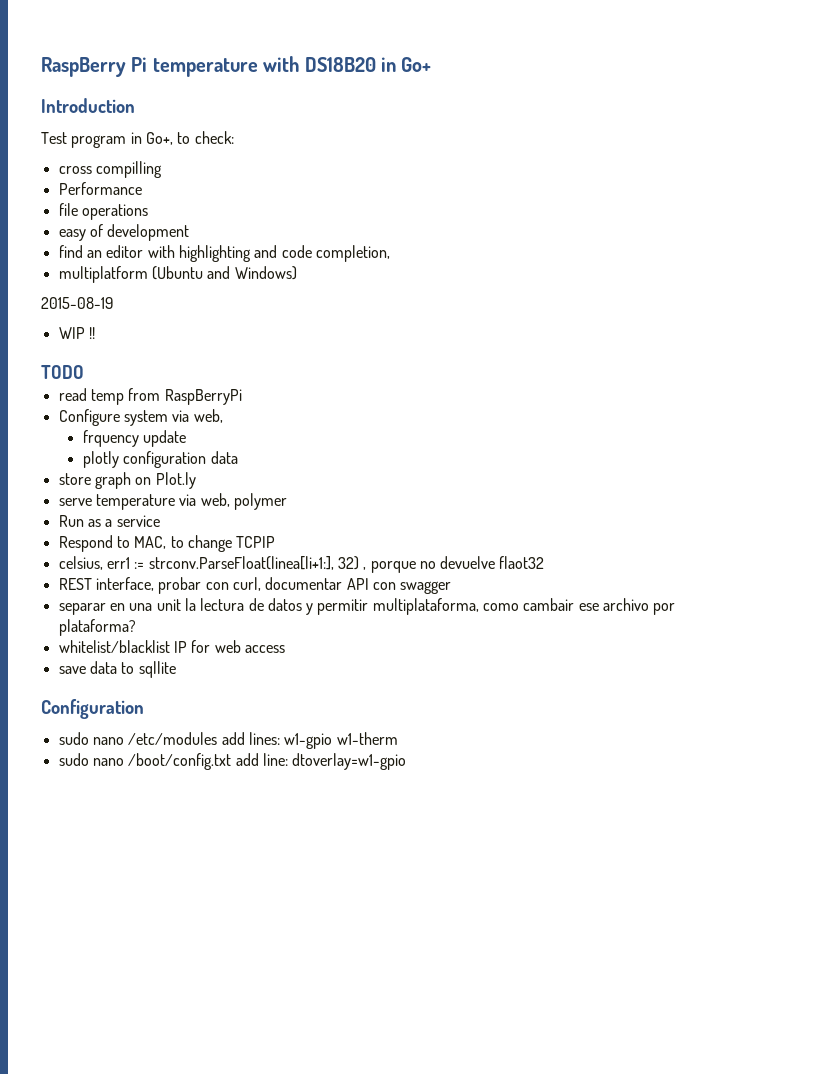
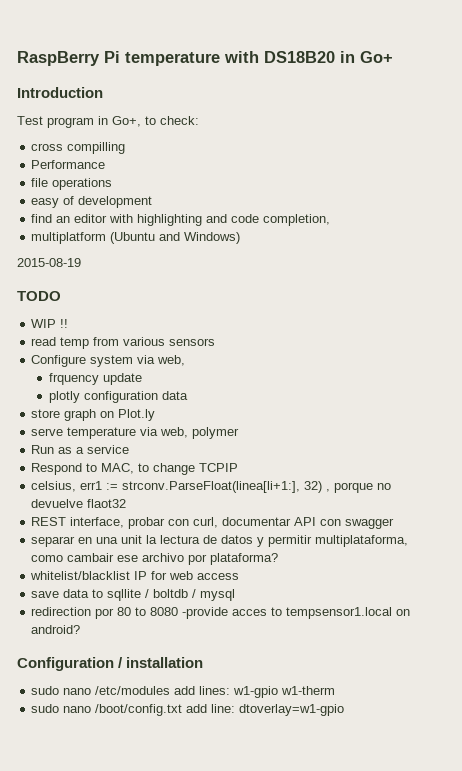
+ TODO
- TODO
- read temp from RaspBerryPi
+ read temp from various sensors
- save data to sqllite
+ save data to sqllite / boltdb / mysql
+ redirection por 80 to 8080 -provide acces to tempsensor1.local on android?
- Configuration
+ Configuration / installation

